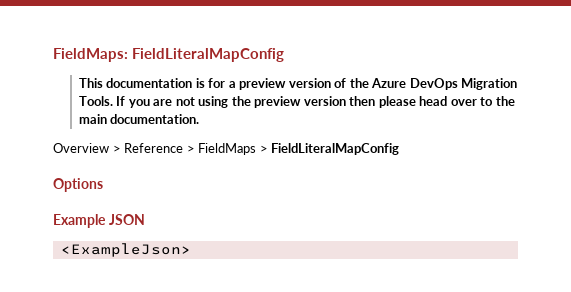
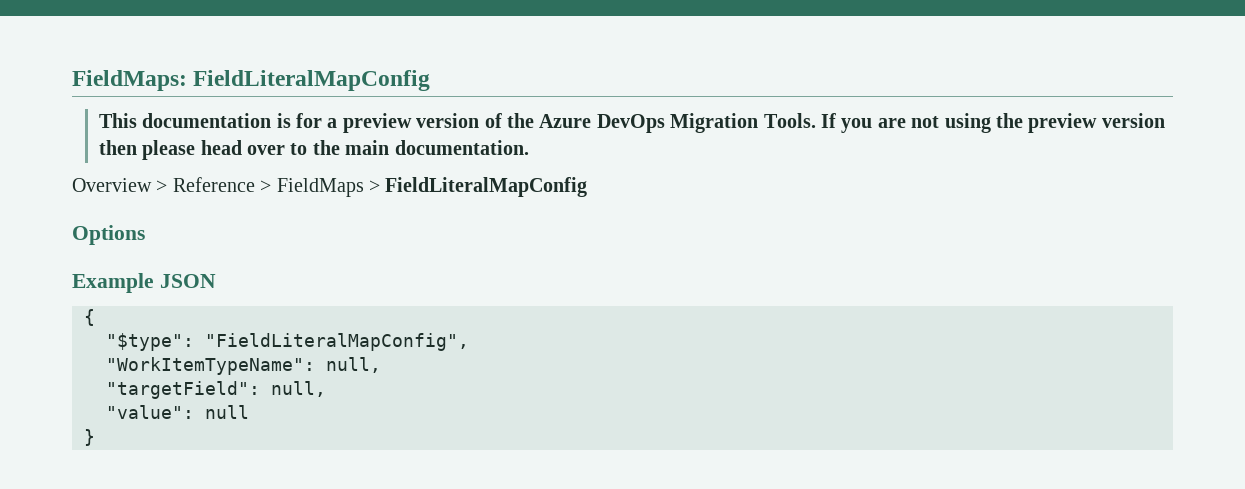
- <ExampleJson>
+ {
+ "$type": "FieldLiteralMapConfig",
+ "WorkItemTypeName": null,
+ "targetField": null,
+ "value": null
+ }

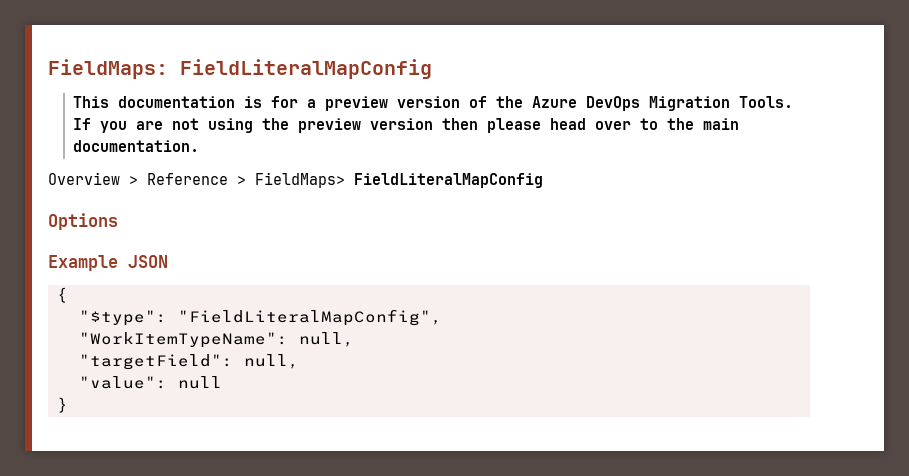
- Overview > Reference > FieldMaps > FieldLiteralMapConfig
+ Overview > Reference > FieldMaps> FieldLiteralMapConfig

